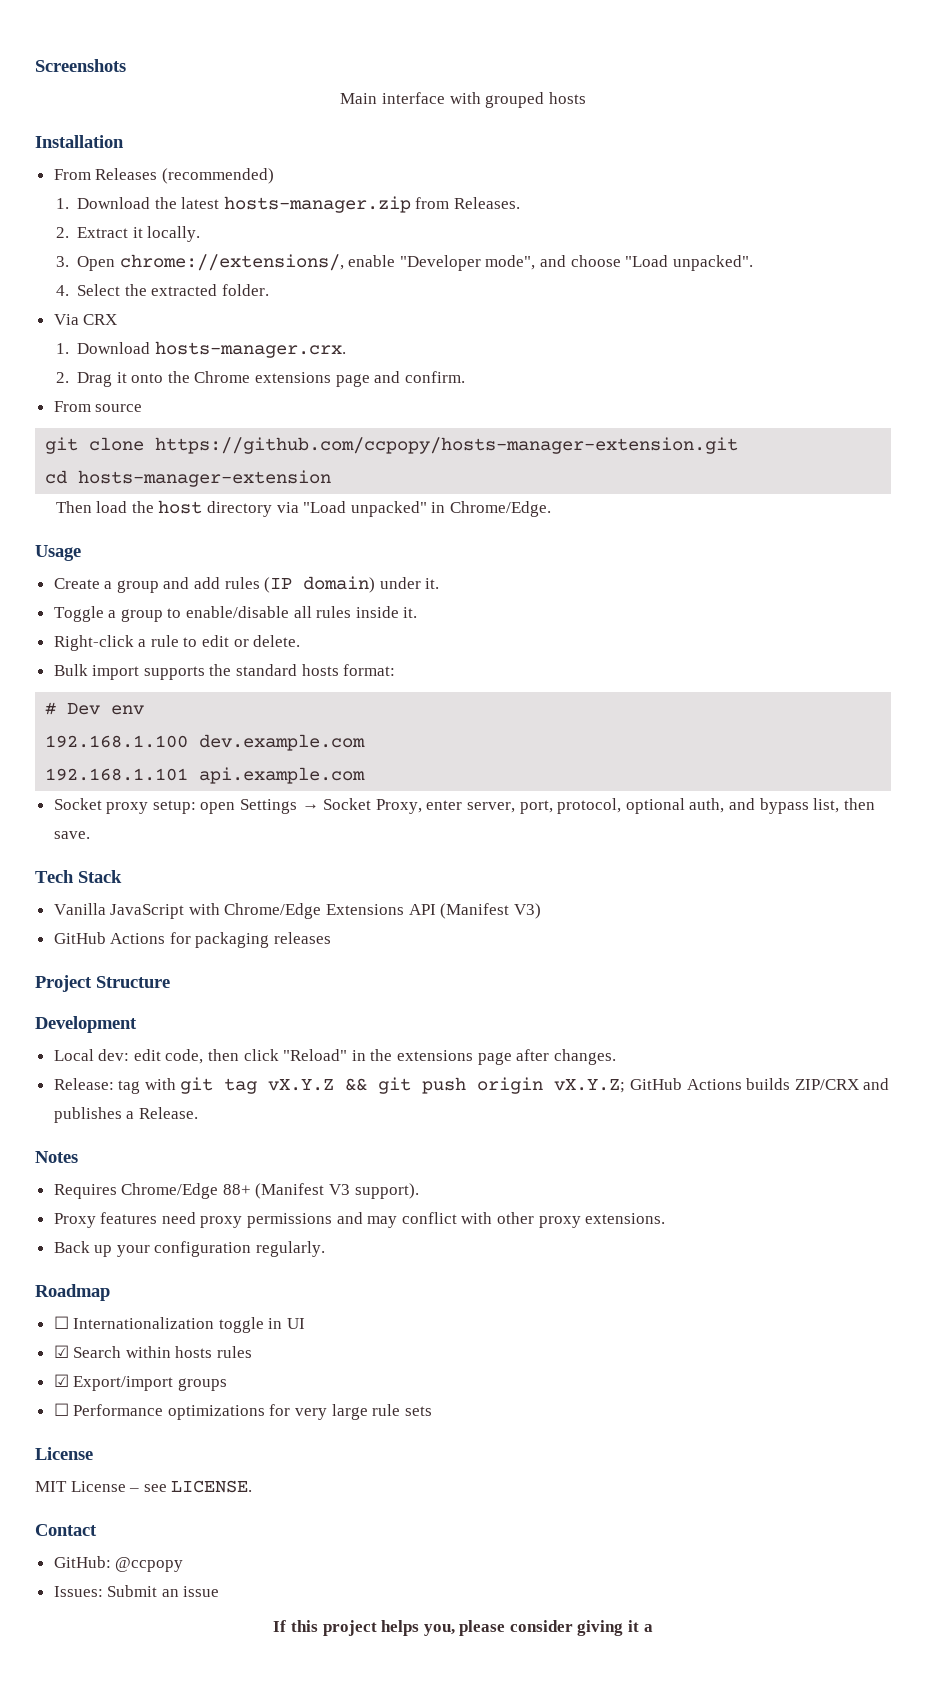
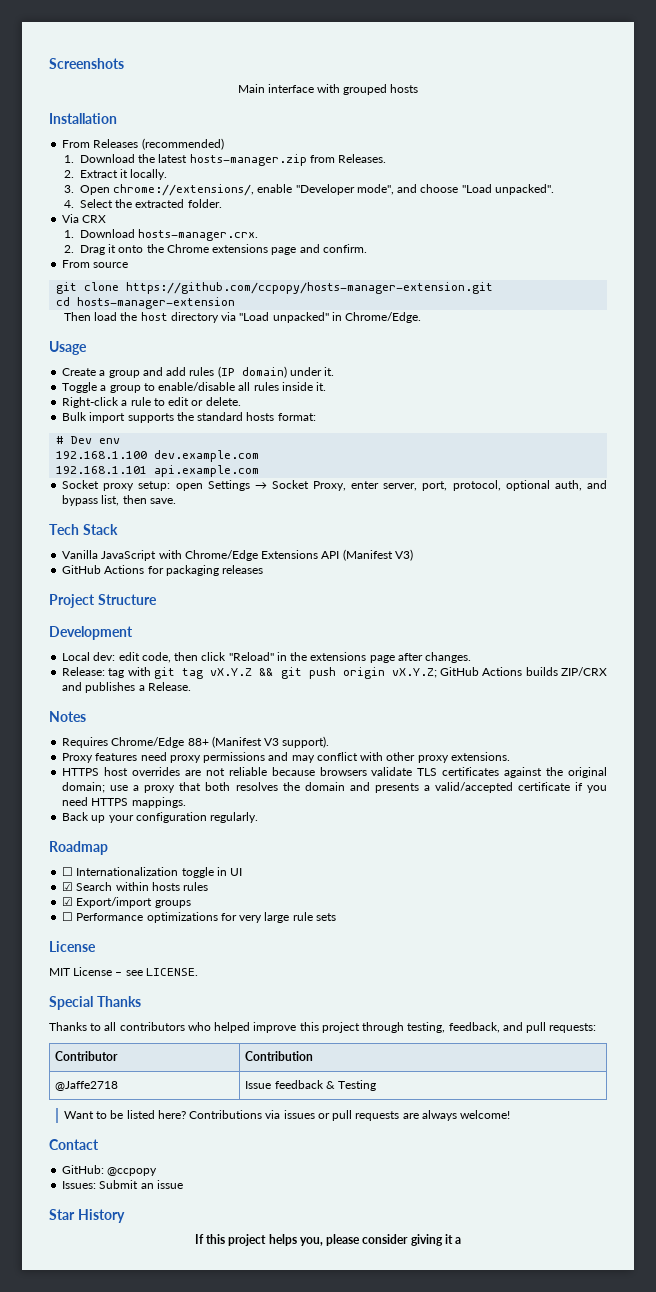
+ HTTPS host overrides are not reliable because browsers validate TLS certificates against the original domain; use a proxy that both resolves the domain and presents a valid/accepted certificate if you need HTTPS mappings.
+ Special Thanks
+ Thanks to all contributors who helped improve this project through testing, feedback, and pull requests:
+ Contributor | Contribution
+ @Jaffe2718 | Issue feedback & Testing
+ Want to be listed here? Contributions via issues or pull requests are always welcome!
+ Star History

